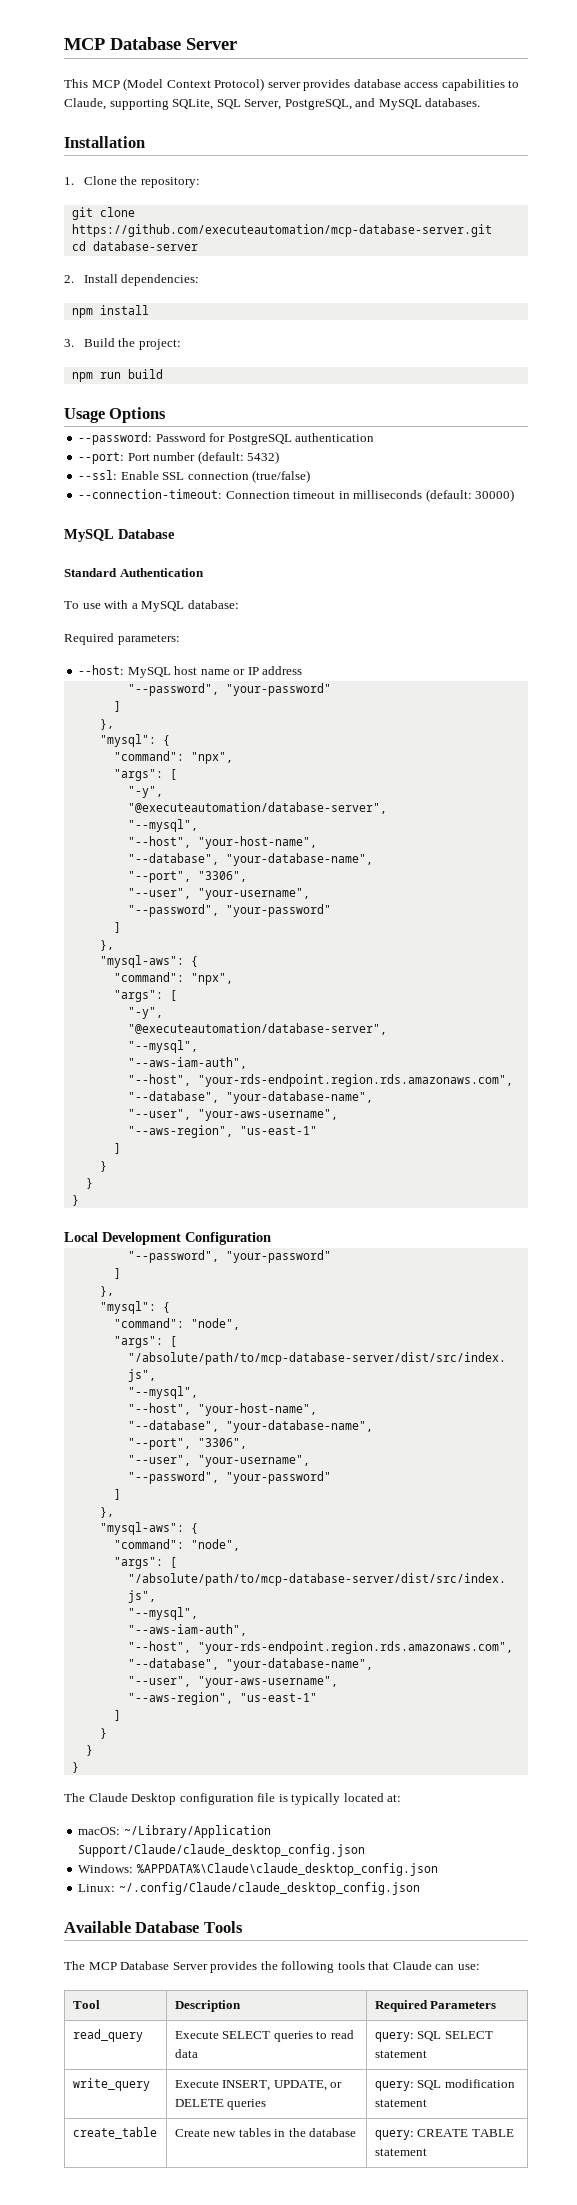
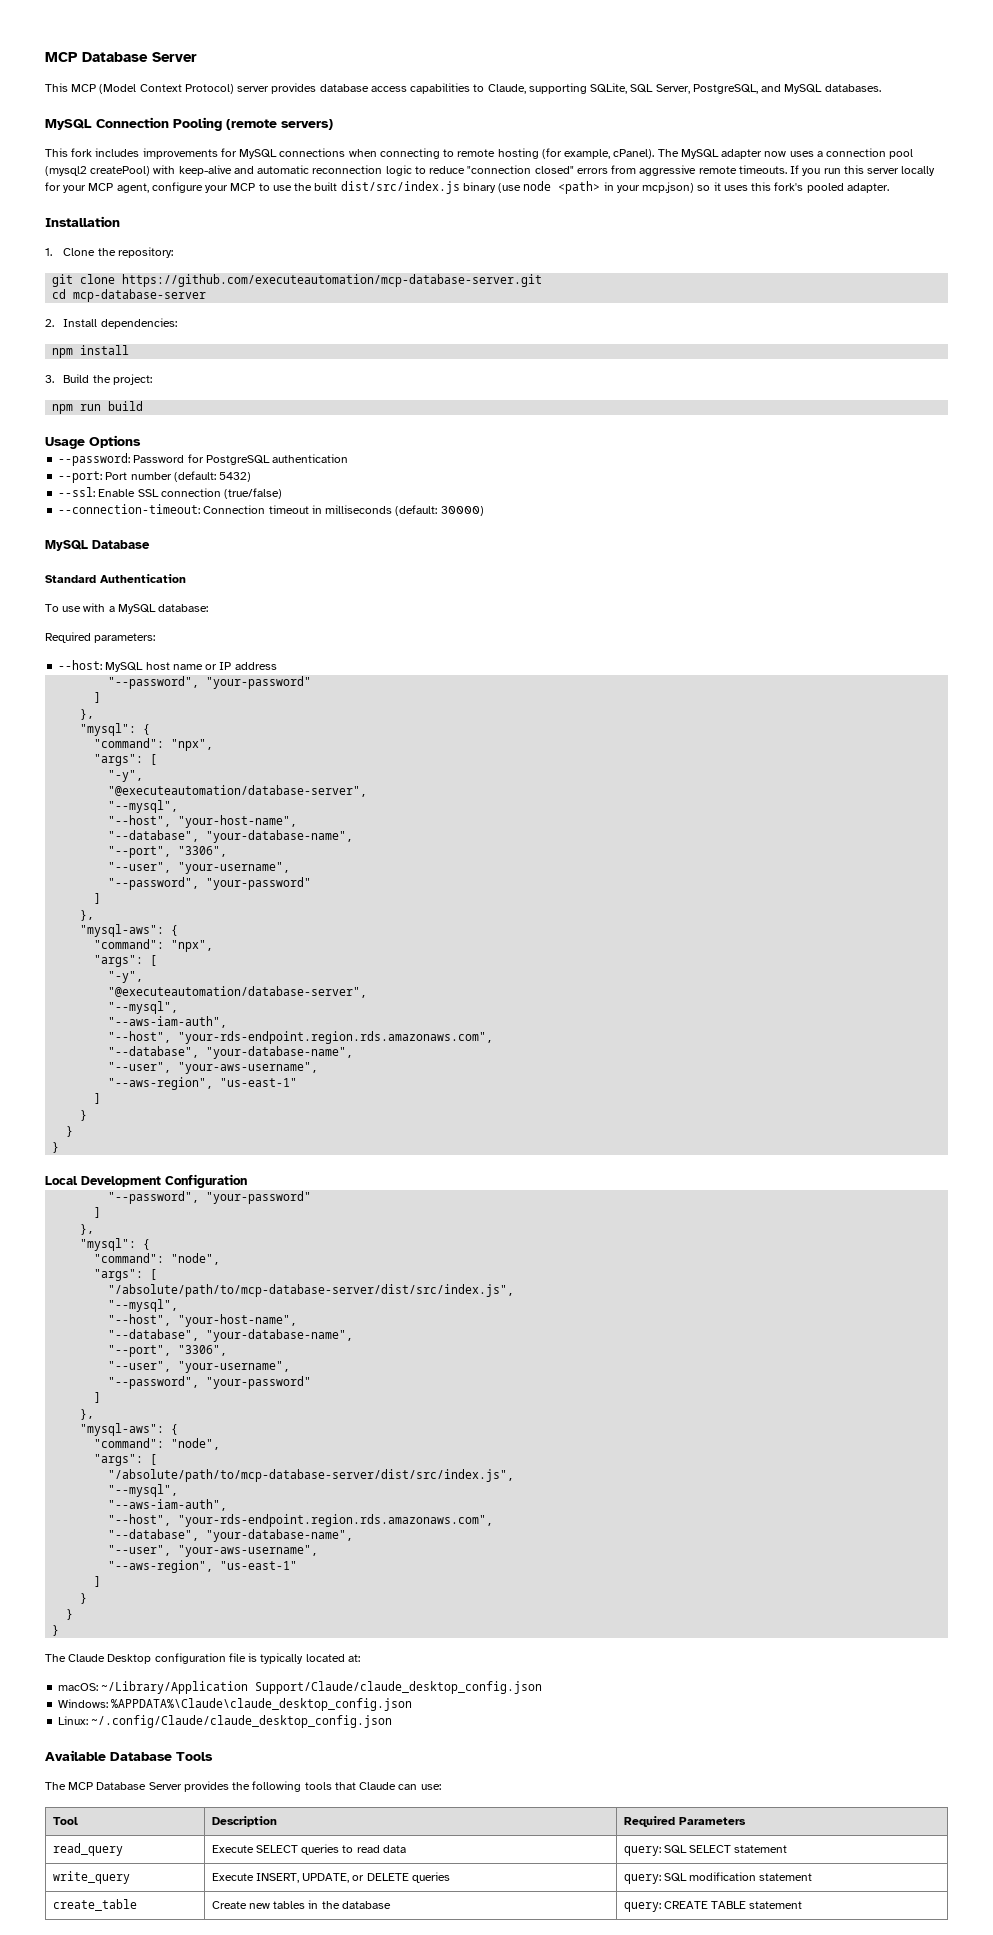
+ MySQL Connection Pooling (remote servers)
+ This fork includes improvements for MySQL connections when connecting to remote hosting (for example, cPanel). The MySQL adapter now uses a connection pool (mysql2 createPool) with keep-alive and automatic reconnection logic to reduce "connection closed" errors from aggressive remote timeouts. If you run this server locally for your MCP agent, configure your MCP to use the built dist/src/index.js binary (use node <path> in your mcp.json) so it uses this fork's pooled adapter.
- cd database-server
+ cd mcp-database-server

